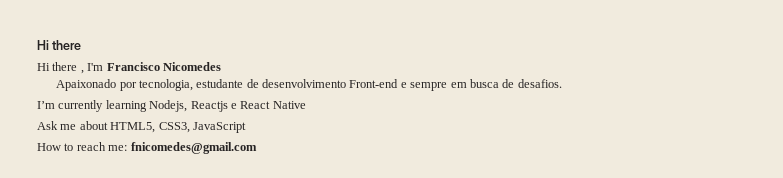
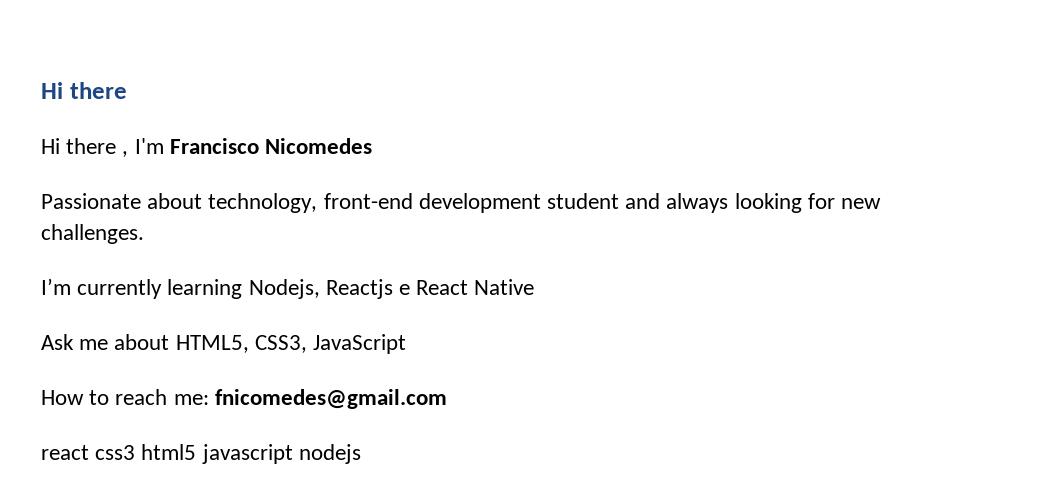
- Apaixonado por tecnologia, estudante de desenvolvimento Front-end e sempre em busca de desafios.
+ Passionate about technology, front-end development student and always looking for new challenges.
+ react css3 html5 javascript nodejs

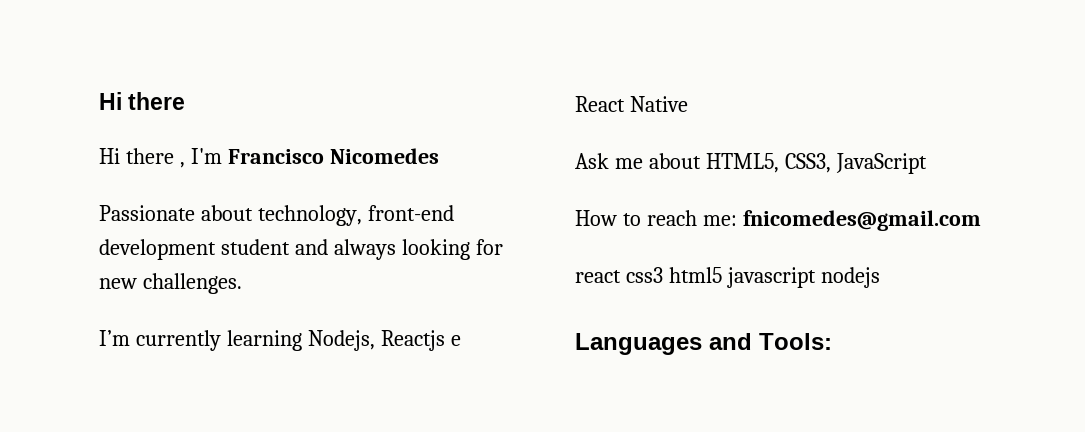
+ Languages and Tools:

